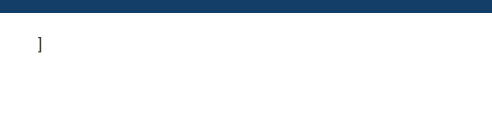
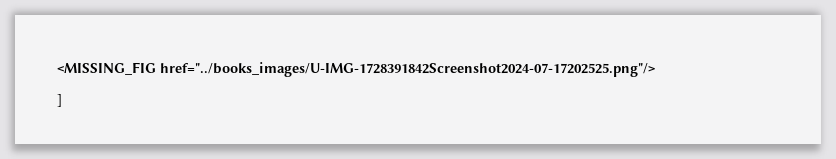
+ <MISSING_FIG href="../books_images/U-IMG-1728391842Screenshot2024-07-17202525.png"/>

